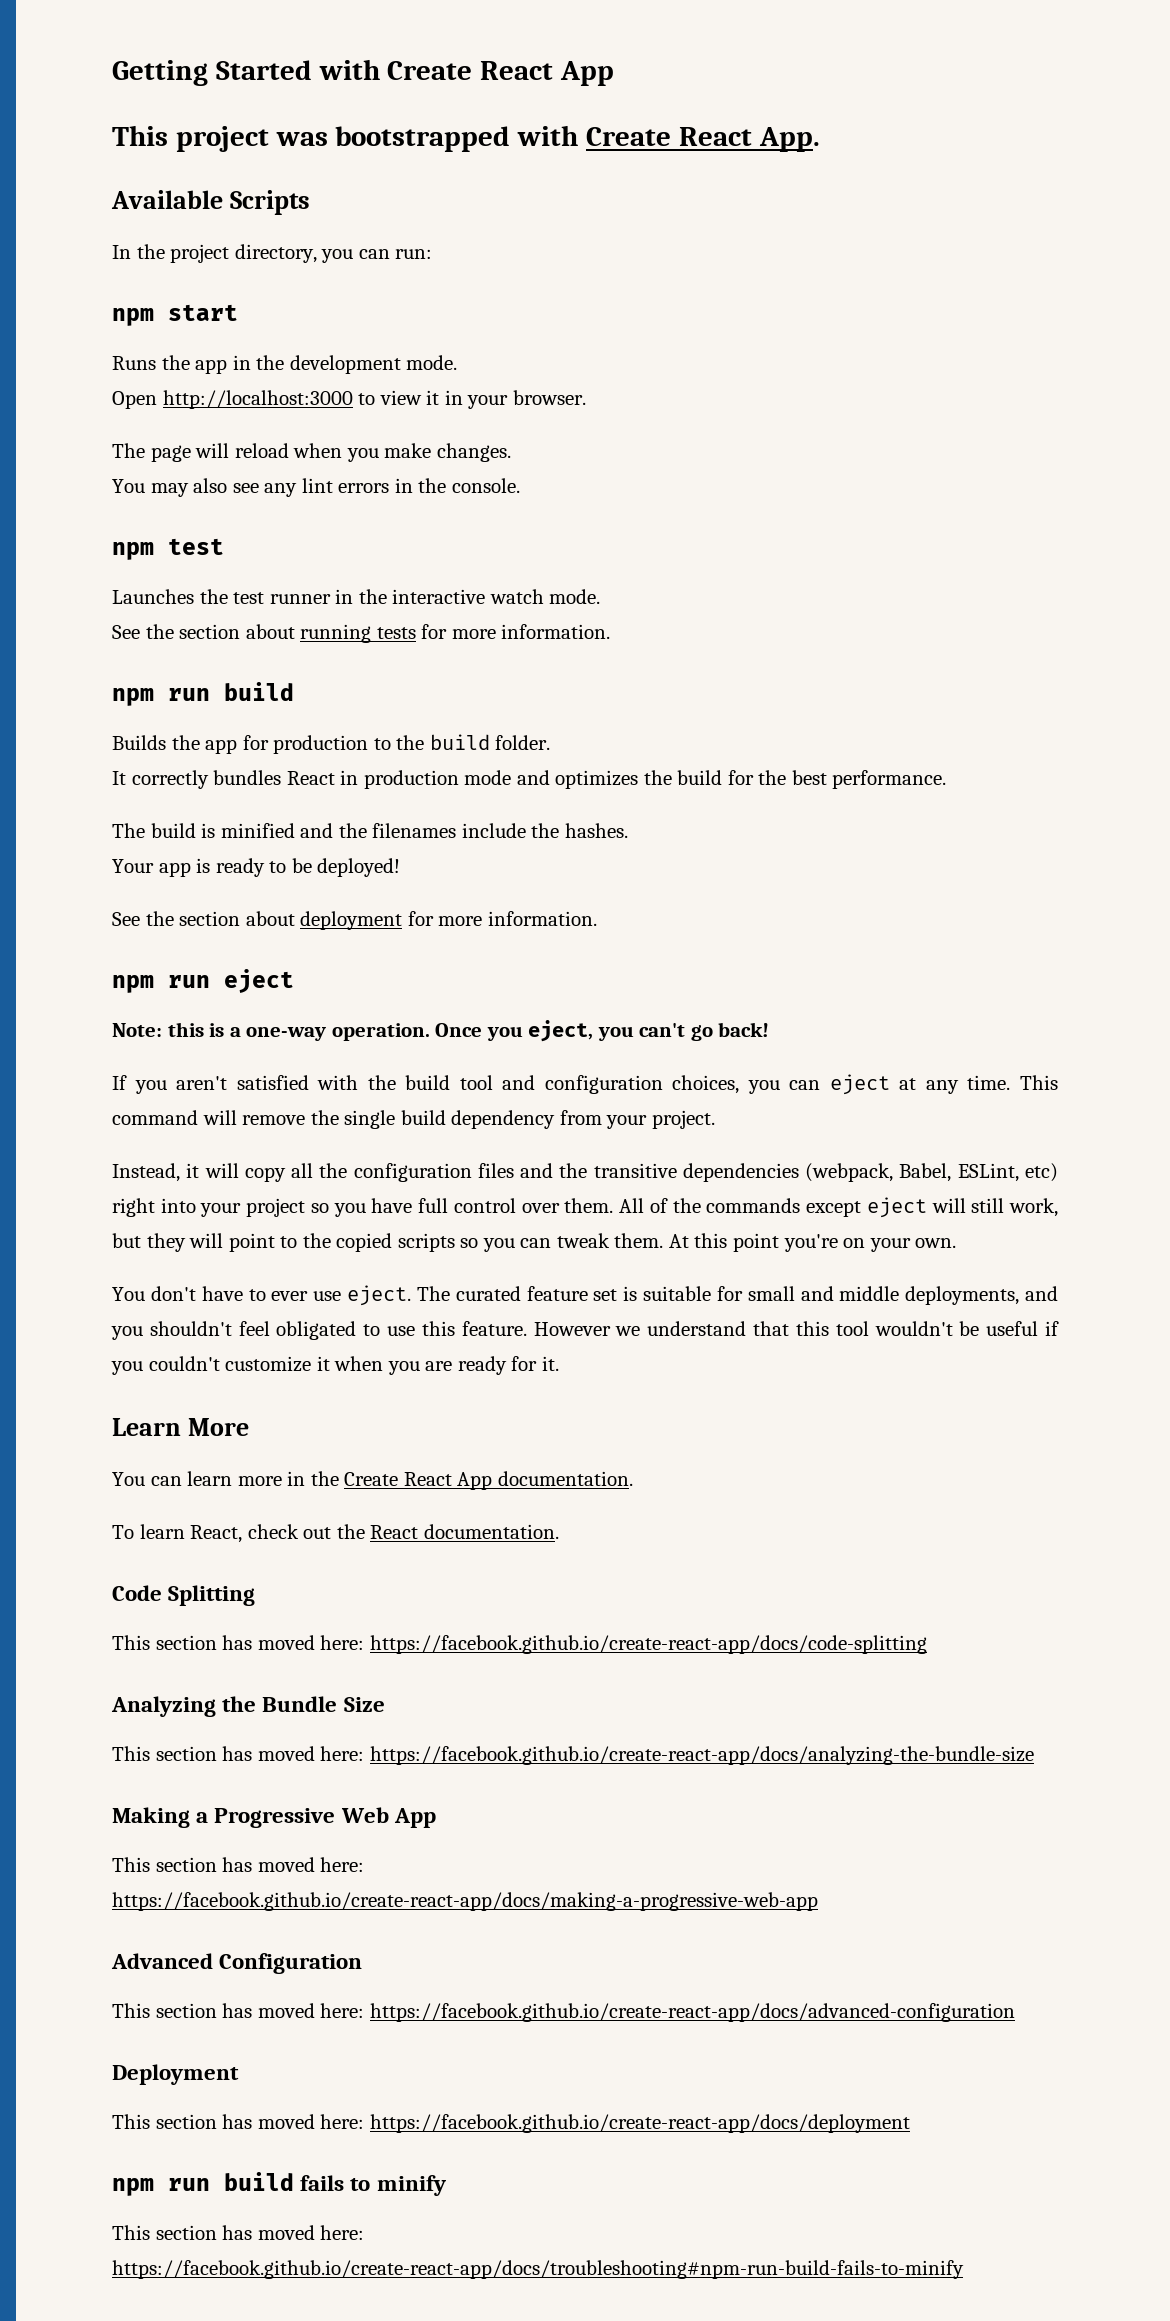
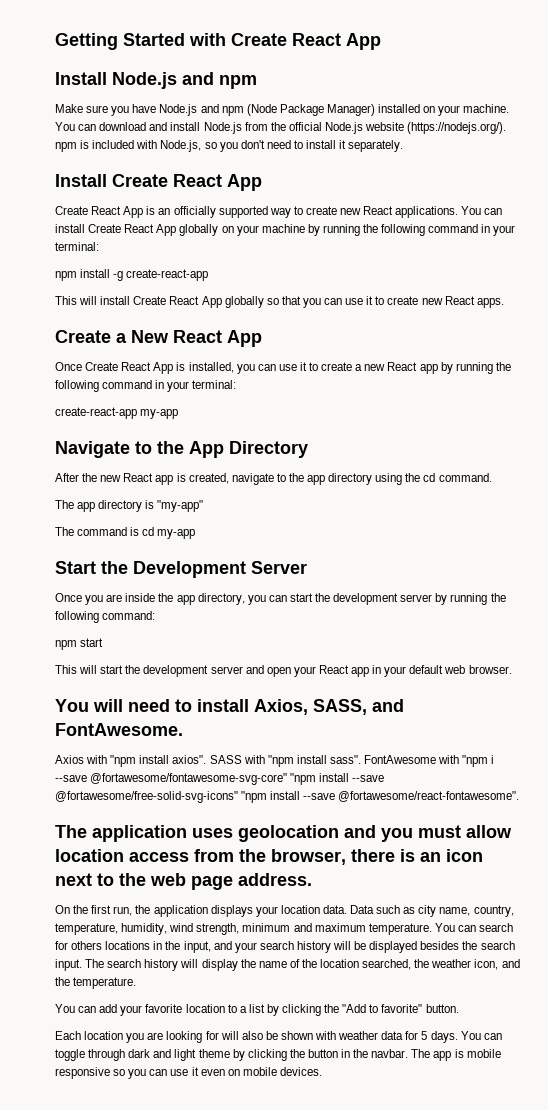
- This project was bootstrapped with Create React App.
- Available Scripts
- In the project directory, you can run:
+ Install Node.js and npm
+ Make sure you have Node.js and npm (Node Package Manager) installed on your machine. You can download and install Node.js from the official Node.js website (https://nodejs.org/). npm is included with Node.js, so you don't need to install it separately.
+ Install Create React App
+ Create React App is an officially supported way to create new React applications. You can install Create React App globally on your machine by running the following command in your terminal:
+ npm install -g create-react-app
+ This will install Create React App globally so that you can use it to create new React apps.
+ Create a New React App
+ Once Create React App is installed, you can use it to create a new React app by running the following command in your terminal:
+ create-react-app my-app
+ Navigate to the App Directory
+ After the new React app is created, navigate to the app directory using the cd command.
+ The app directory is "my-app"
+ The command is cd my-app
+ Start the Development Server
+ Once you are inside the app directory, you can start the development server by running the following command:
  npm start
- Runs the app in the development mode.
- Open http://localhost:3000 to view it in your browser.
- The page will reload when you make changes.
- You may also see any lint errors in the console.
- npm test
- Launches the test runner in the interactive watch mode.
- See the section about running tests for more information.
- npm run build
- Builds the app for production to the build folder.
- It correctly bundles React in production mode and optimizes the build for the best performance.
- The build is minified and the filenames include the hashes.
- Your app is ready to be deployed!
- See the section about deployment for more information.
- npm run eject
- Note: this is a one-way operation. Once you eject, you can't go back!
- If you aren't satisfied with the build tool and configuration choices, you can eject at any time. This command will remove the single build dependency from your project.
- Instead, it will copy all the configuration files and the transitive dependencies (webpack, Babel, ESLint, etc) right into your project so you have full control over them. All of the commands except eject will still work, but they will point to the copied scripts so you can tweak them. At this point you're on your own.
- You don't have to ever use eject. The curated feature set is suitable for small and middle deployments, and you shouldn't feel obligated to use this feature. However we understand that this tool wouldn't be useful if you couldn't customize it when you are ready for it.
- Learn More
- You can learn more in the Create React App documentation.
- To learn React, check out the React documentation.
- Code Splitting
- This section has moved here: https://facebook.github.io/create-react-app/docs/code-splitting
- Analyzing the Bundle Size
- This section has moved here: https://facebook.github.io/create-react-app/docs/analyzing-the-bundle-size
- Making a Progressive Web App
- This section has moved here: https://facebook.github.io/create-react-app/docs/making-a-progressive-web-app
- Advanced Configuration
- This section has moved here: https://facebook.github.io/create-react-app/docs/advanced-configuration
- Deployment
- This section has moved here: https://facebook.github.io/create-react-app/docs/deployment
- npm run build fails to minify
- This section has moved here: https://facebook.github.io/create-react-app/docs/troubleshooting#npm-run-build-fails-to-minify
+ This will start the development server and open your React app in your default web browser.
+ You will need to install Axios, SASS, and FontAwesome.
+ Axios with "npm install axios". SASS with "npm install sass". FontAwesome with "npm i --save @fortawesome/fontawesome-svg-core" "npm install --save @fortawesome/free-solid-svg-icons" "npm install --save @fortawesome/react-fontawesome".
+ The application uses geolocation and you must allow location access from the browser, there is an icon next to the web page address.
+ On the first run, the application displays your location data. Data such as city name, country, temperature, humidity, wind strength, minimum and maximum temperature. You can search for others locations in the input, and your search history will be displayed besides the search input. The search history will display the name of the location searched, the weather icon, and the temperature.
+ You can add your favorite location to a list by clicking the "Add to favorite" button.
+ Each location you are looking for will also be shown with weather data for 5 days. You can toggle through dark and light theme by clicking the button in the navbar. The app is mobile responsive so you can use it even on mobile devices.

